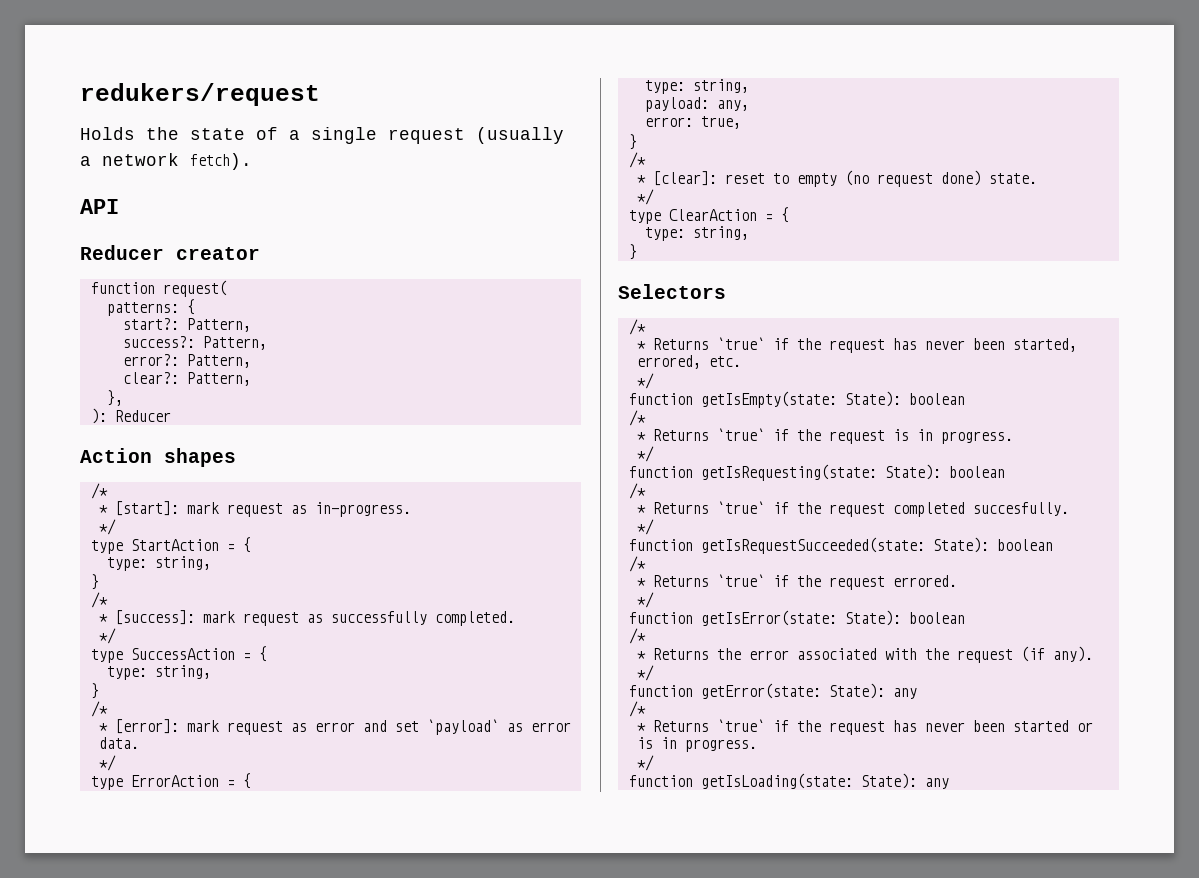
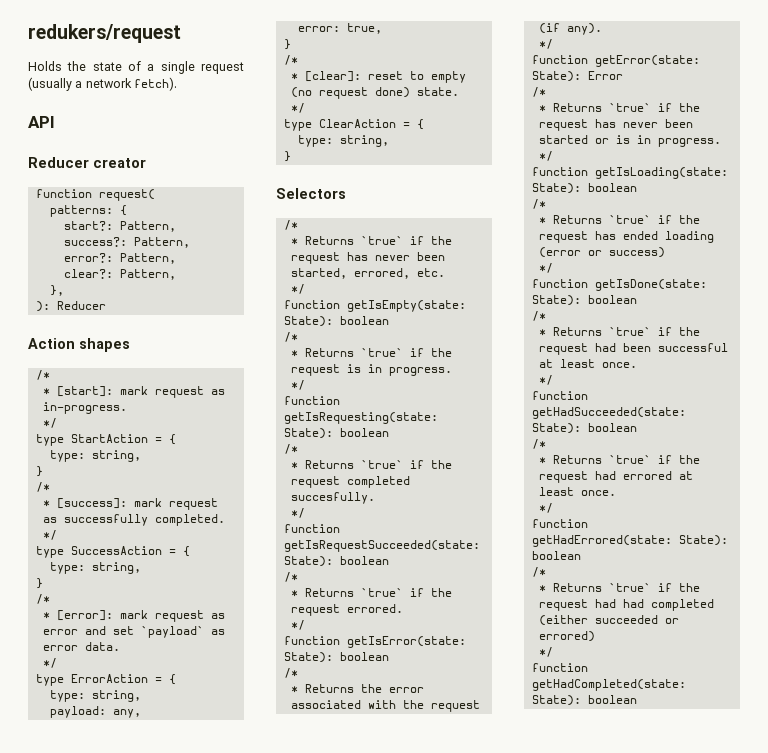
- function getError(state: State): any
+ function getError(state: State): Error
- function getIsLoading(state: State): any
+ function getIsLoading(state: State): boolean
+ /*
+ * Returns `true` if the request has ended loading (error or success)
+ */
+ function getIsDone(state: State): boolean
+ /*
+ * Returns `true` if the request had been successful at least once.
+ */
+ function getHadSucceeded(state: State): boolean
+ /*
+ * Returns `true` if the request had errored at least once.
+ */
+ function getHadErrored(state: State): boolean
+ /*
+ * Returns `true` if the request had had completed (either succeeded or errored)
+ */
+ function getHadCompleted(state: State): boolean

